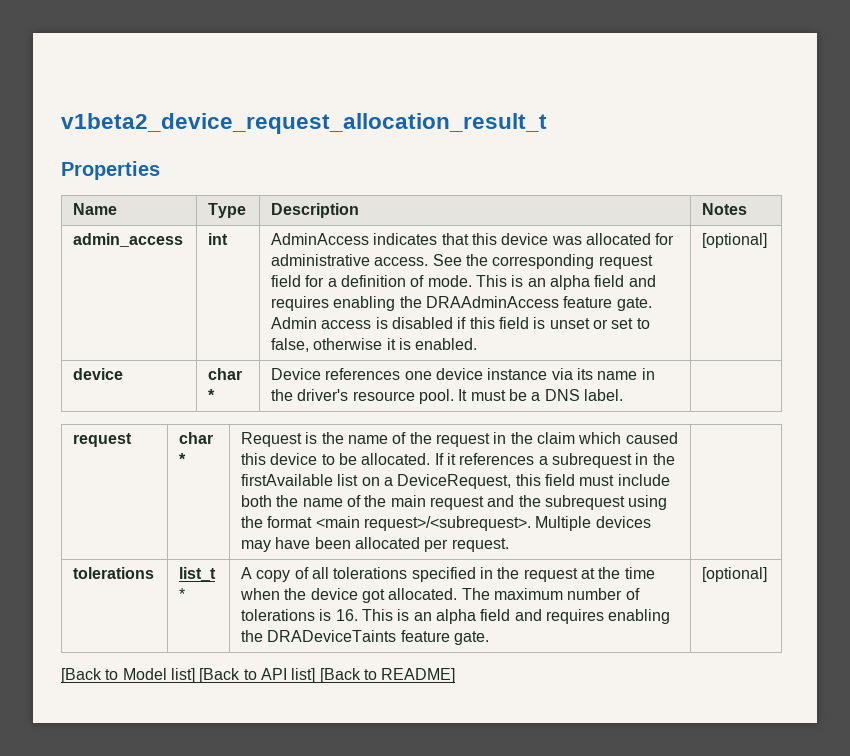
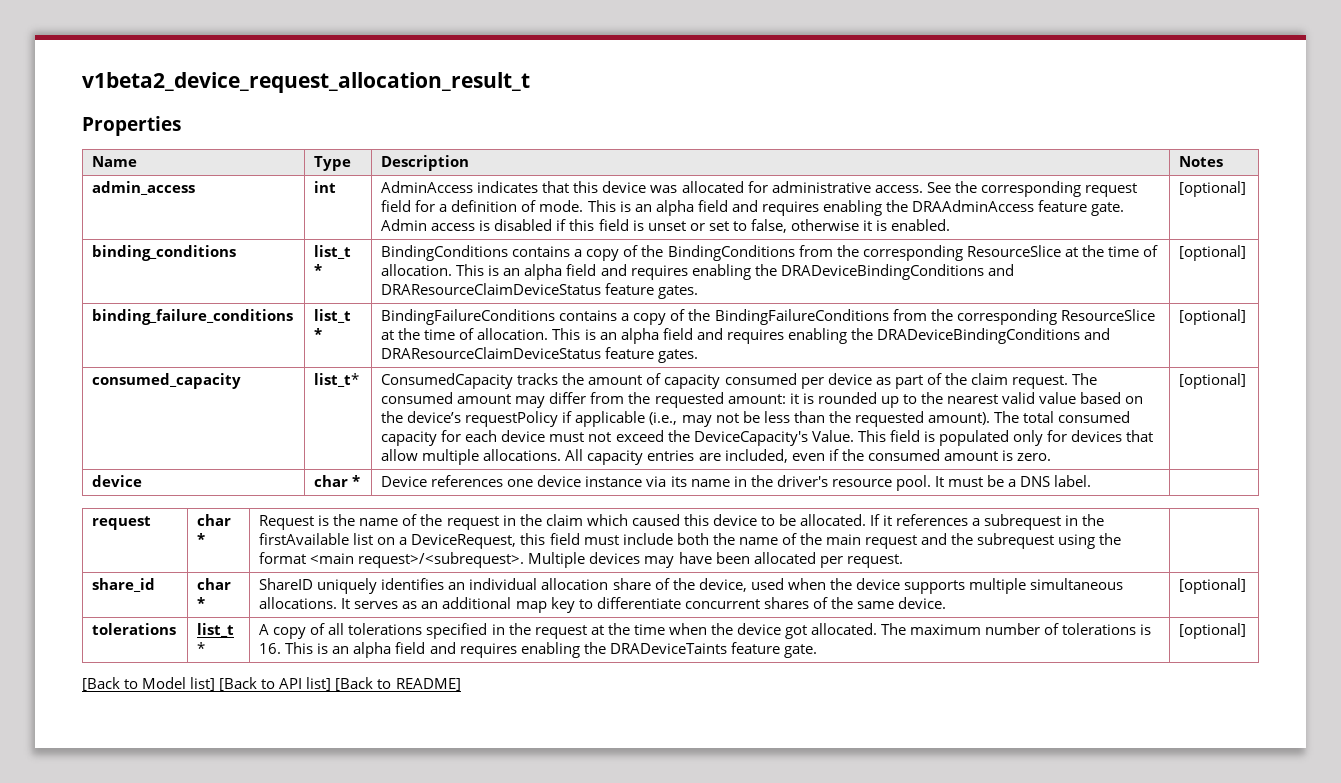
+ binding_conditions | list_t * | BindingConditions contains a copy of the BindingConditions from the corresponding ResourceSlice at the time of allocation. This is an alpha field and requires enabling the DRADeviceBindingConditions and DRAResourceClaimDeviceStatus feature gates. | [optional]
+ binding_failure_conditions | list_t * | BindingFailureConditions contains a copy of the BindingFailureConditions from the corresponding ResourceSlice at the time of allocation. This is an alpha field and requires enabling the DRADeviceBindingConditions and DRAResourceClaimDeviceStatus feature gates. | [optional]
+ consumed_capacity | list_t* | ConsumedCapacity tracks the amount of capacity consumed per device as part of the claim request. The consumed amount may differ from the requested amount: it is rounded up to the nearest valid value based on the device’s requestPolicy if applicable (i.e., may not be less than the requested amount). The total consumed capacity for each device must not exceed the DeviceCapacity's Value. This field is populated only for devices that allow multiple allocations. All capacity entries are included, even if the consumed amount is zero. | [optional]
+ share_id | char * | ShareID uniquely identifies an individual allocation share of the device, used when the device supports multiple simultaneous allocations. It serves as an additional map key to differentiate concurrent shares of the same device. | [optional]

